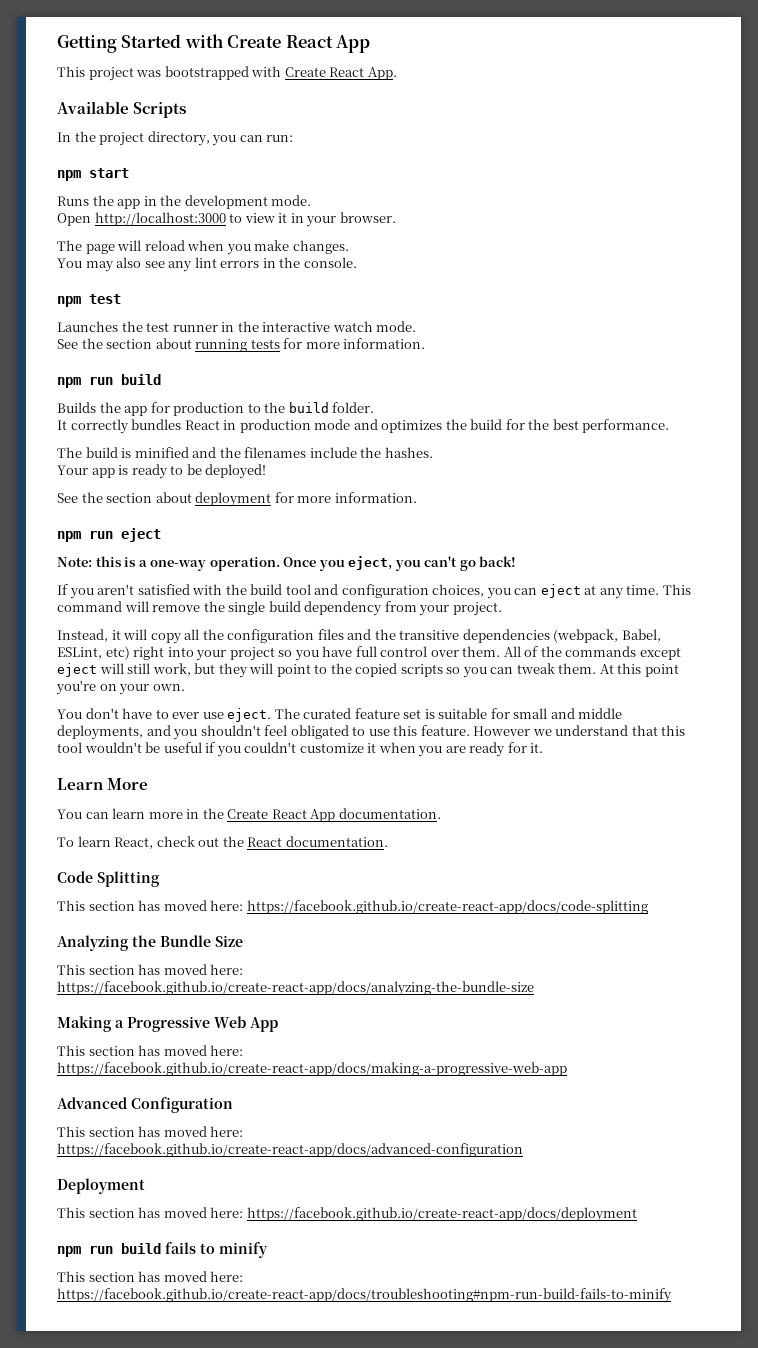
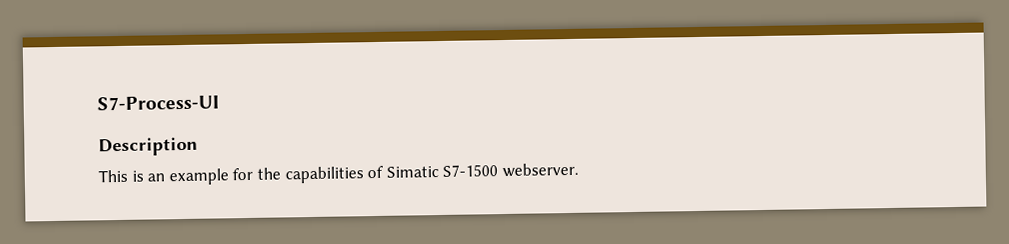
- Getting Started with Create React App
- This project was bootstrapped with Create React App.
- Available Scripts
- In the project directory, you can run:
- npm start
- Runs the app in the development mode.
- Open http://localhost:3000 to view it in your browser.
- The page will reload when you make changes.
- You may also see any lint errors in the console.
- npm test
- Launches the test runner in the interactive watch mode.
- See the section about running tests for more information.
- npm run build
- Builds the app for production to the build folder.
- It correctly bundles React in production mode and optimizes the build for the best performance.
- The build is minified and the filenames include the hashes.
- Your app is ready to be deployed!
- See the section about deployment for more information.
- npm run eject
- Note: this is a one-way operation. Once you eject, you can't go back!
- If you aren't satisfied with the build tool and configuration choices, you can eject at any time. This command will remove the single build dependency from your project.
- Instead, it will copy all the configuration files and the transitive dependencies (webpack, Babel, ESLint, etc) right into your project so you have full control over them. All of the commands except eject will still work, but they will point to the copied scripts so you can tweak them. At this point you're on your own.
- You don't have to ever use eject. The curated feature set is suitable for small and middle deployments, and you shouldn't feel obligated to use this feature. However we understand that this tool wouldn't be useful if you couldn't customize it when you are ready for it.
- Learn More
- You can learn more in the Create React App documentation.
- To learn React, check out the React documentation.
- Code Splitting
- This section has moved here: https://facebook.github.io/create-react-app/docs/code-splitting
- Analyzing the Bundle Size
- This section has moved here: https://facebook.github.io/create-react-app/docs/analyzing-the-bundle-size
- Making a Progressive Web App
- This section has moved here: https://facebook.github.io/create-react-app/docs/making-a-progressive-web-app
- Advanced Configuration
- This section has moved here: https://facebook.github.io/create-react-app/docs/advanced-configuration
- Deployment
- This section has moved here: https://facebook.github.io/create-react-app/docs/deployment
- npm run build fails to minify
- This section has moved here: https://facebook.github.io/create-react-app/docs/troubleshooting#npm-run-build-fails-to-minify
+ S7-Process-UI
+ Description
+ This is an example for the capabilities of Simatic S7-1500 webserver.

